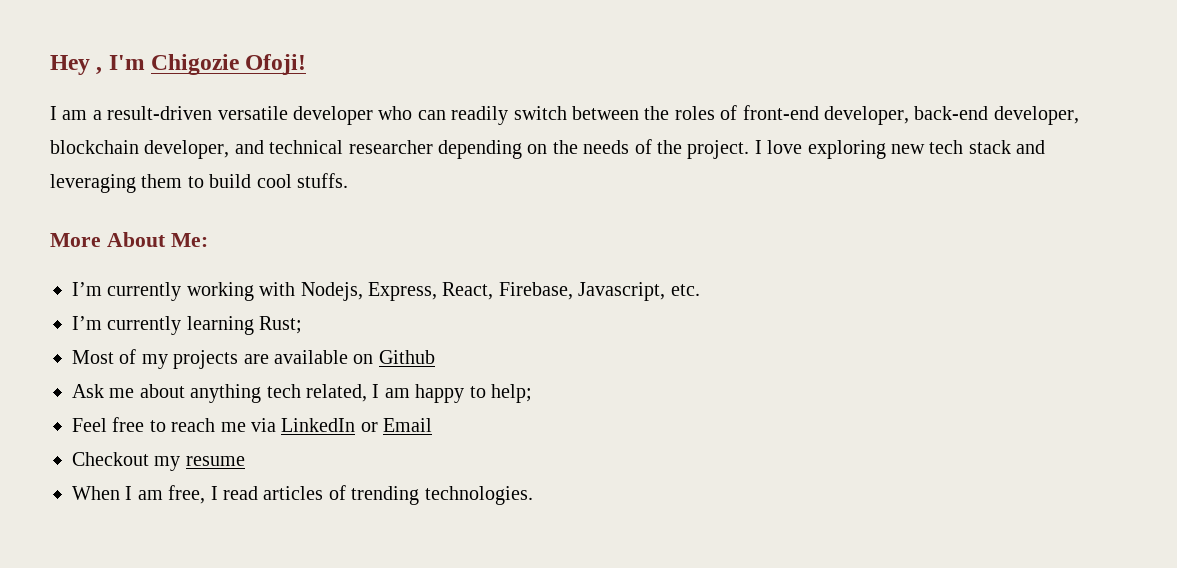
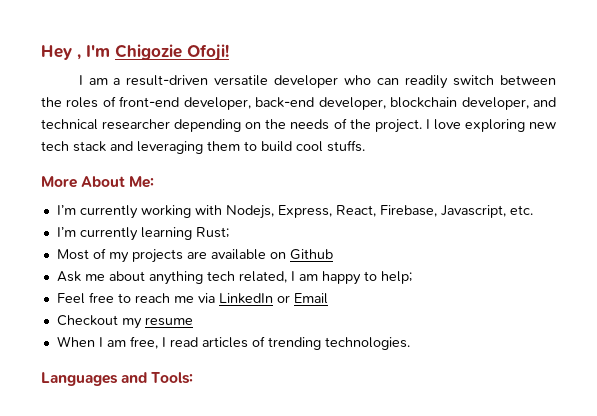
+ Languages and Tools:

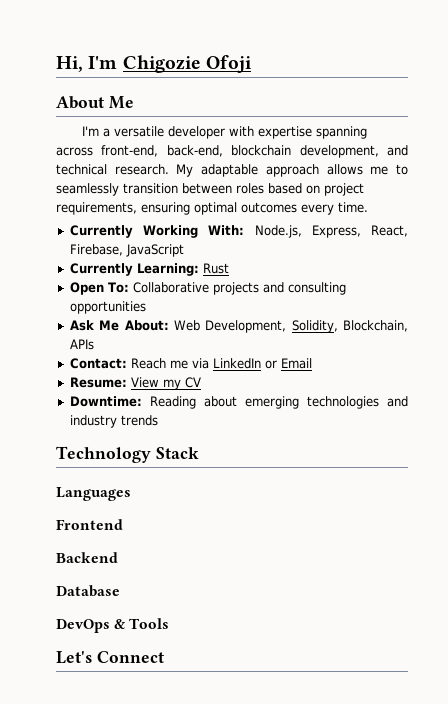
- Hey , I'm Chigozie Ofoji!
- I am a result-driven versatile developer who can readily switch between the roles of front-end developer, back-end developer, blockchain developer, and technical researcher depending on the needs of the project. I love exploring new tech stack and leveraging them to build cool stuffs.
- More About Me:
- I’m currently working with Nodejs, Express, React, Firebase, Javascript, etc.
- I’m currently learning Rust;
- Most of my projects are available on Github
- Ask me about anything tech related, I am happy to help;
- Feel free to reach me via LinkedIn or Email
+ Hi, I'm Chigozie Ofoji
+ About Me
+ I'm a versatile developer with expertise spanning across front-end, back-end, blockchain development, and technical research. My adaptable approach allows me to seamlessly transition between roles based on project requirements, ensuring optimal outcomes every time.
+ Currently Working With: Node.js, Express, React, Firebase, JavaScript
+ Currently Learning: Rust
+ Open To: Collaborative projects and consulting opportunities
+ Ask Me About: Web Development, Solidity, Blockchain, APIs
+ Contact: Reach me via LinkedIn or Email
- Checkout my resume
- When I am free, I read articles of trending technologies.
- Languages and Tools:
+ Resume: View my CV
+ Downtime: Reading about emerging technologies and industry trends
+ Technology Stack
+ Languages
+ Frontend
+ Backend
+ Database
+ DevOps & Tools
+ Let's Connect

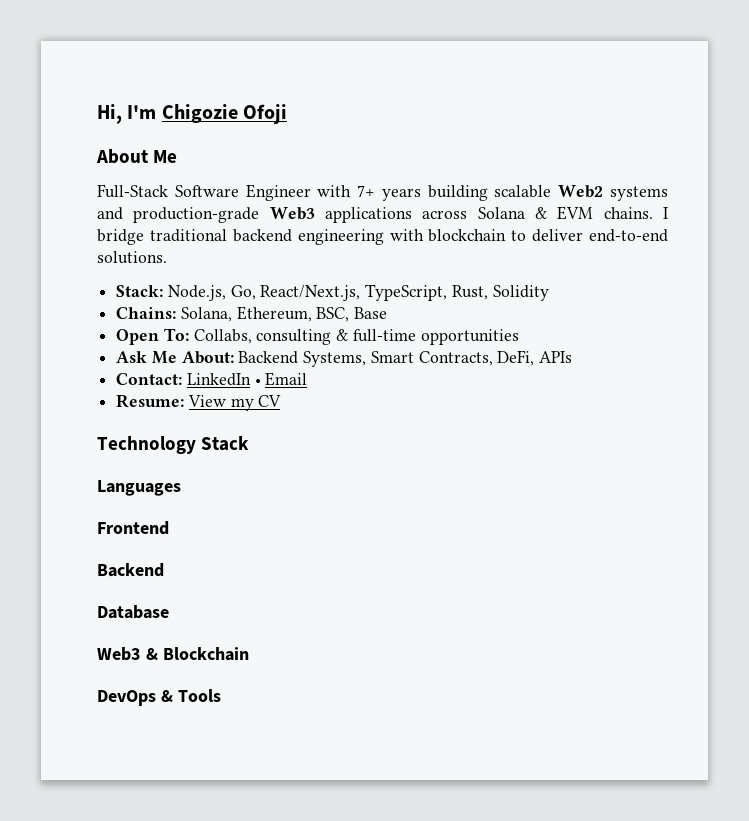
- I'm a versatile developer with expertise spanning across front-end, back-end, blockchain development, and technical research. My adaptable approach allows me to seamlessly transition between roles based on project requirements, ensuring optimal outcomes every time.
- Currently Working With: Node.js, Express, React, Firebase, JavaScript
- Currently Learning: Rust
- Open To: Collaborative projects and consulting opportunities
- Ask Me About: Web Development, Solidity, Blockchain, APIs
- Contact: Reach me via LinkedIn or Email
+ Full-Stack Software Engineer with 7+ years building scalable Web2 systems and production-grade Web3 applications across Solana & EVM chains. I bridge traditional backend engineering with blockchain to deliver end-to-end solutions.
+ Stack: Node.js, Go, React/Next.js, TypeScript, Rust, Solidity
+ Chains: Solana, Ethereum, BSC, Base
+ Open To: Collabs, consulting & full-time opportunities
+ Ask Me About: Backend Systems, Smart Contracts, DeFi, APIs
+ Contact: LinkedIn • Email
- Downtime: Reading about emerging technologies and industry trends
+ Web3 & Blockchain
- Let's Connect

